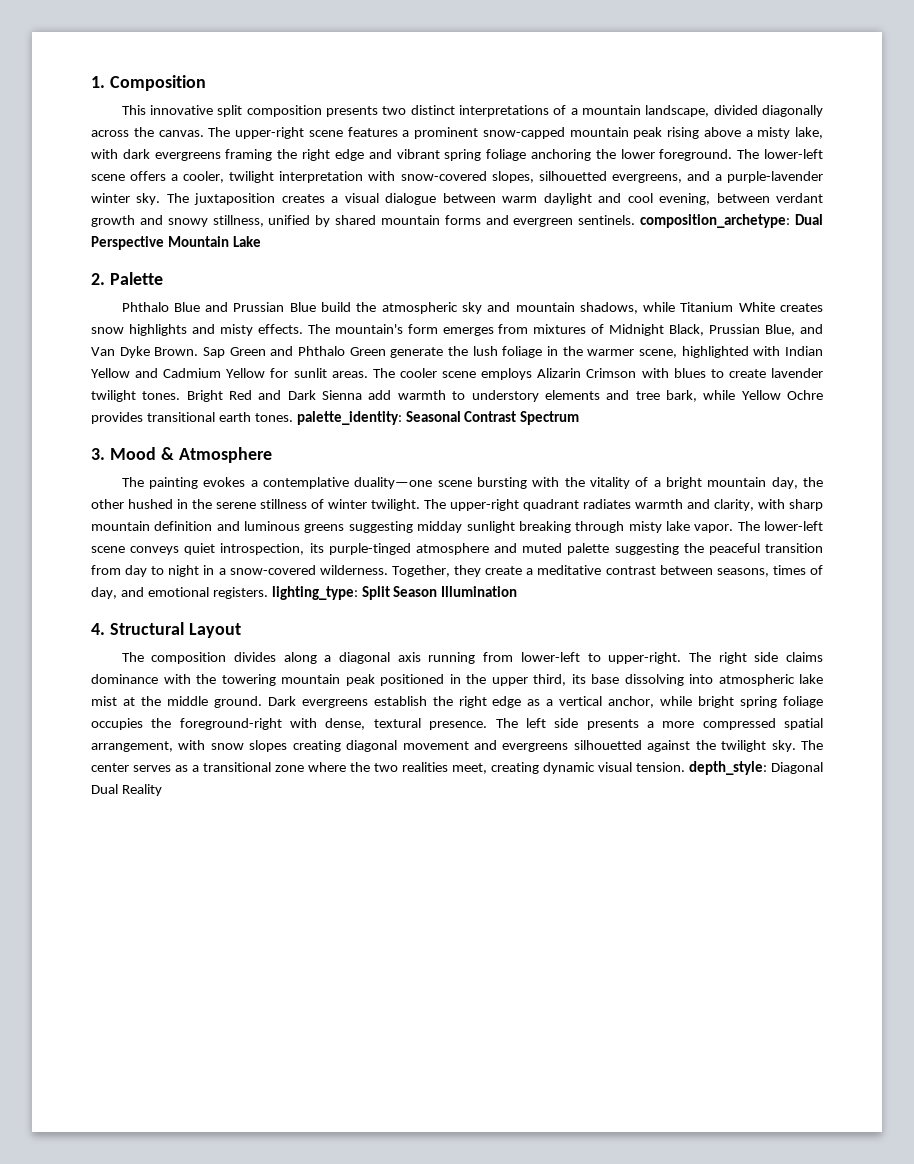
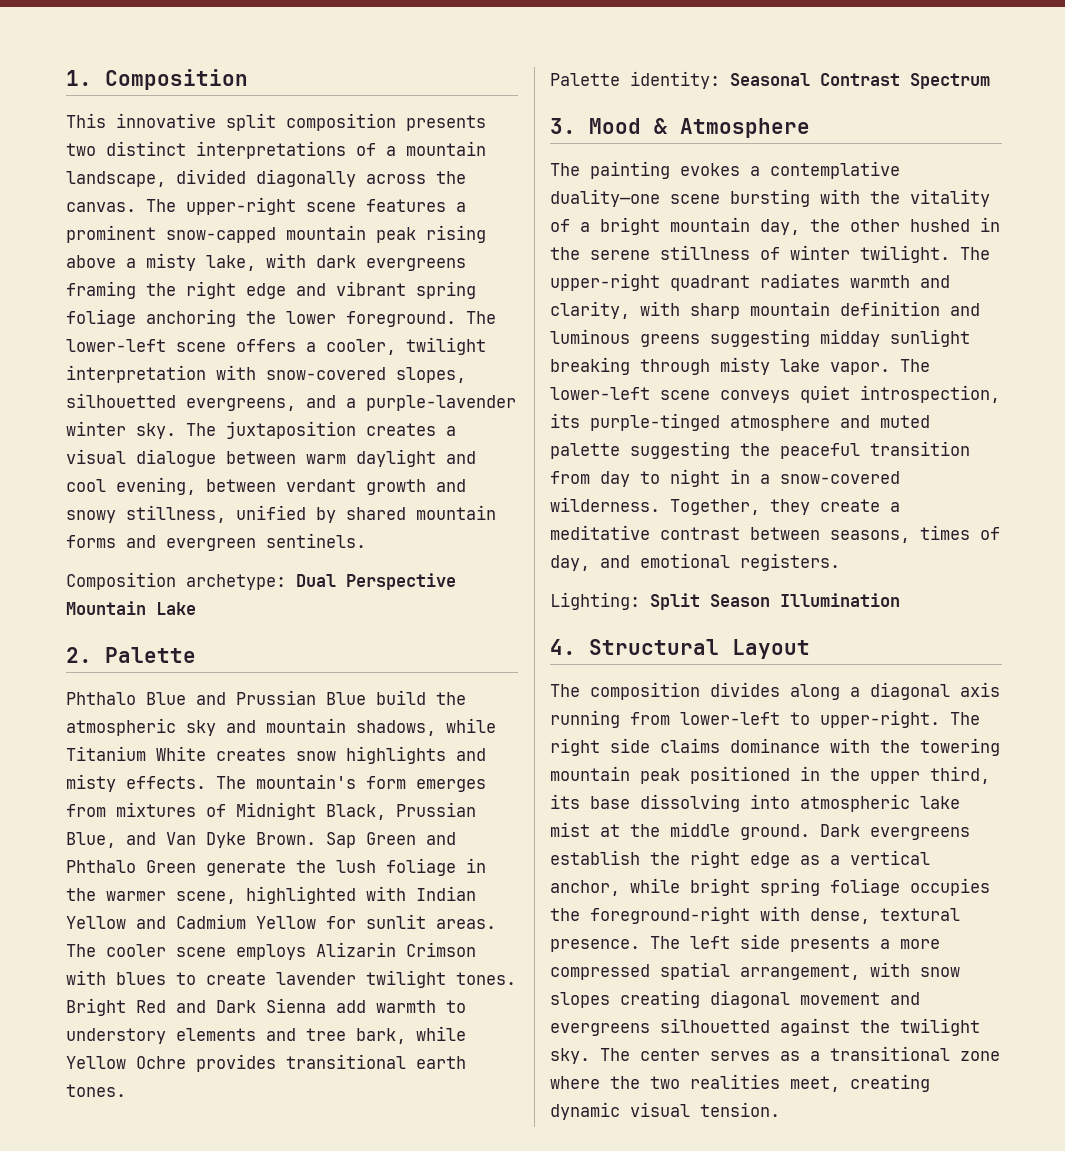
- The juxtaposition creates a visual dialogue between warm daylight and cool evening, between verdant growth and snowy stillness, unified by shared mountain forms and evergreen sentinels. composition_archetype: Dual Perspective Mountain Lake
+ The juxtaposition creates a visual dialogue between warm daylight and cool evening, between verdant growth and snowy stillness, unified by shared mountain forms and evergreen sentinels.
+ Composition archetype: Dual Perspective Mountain Lake
- Bright Red and Dark Sienna add warmth to understory elements and tree bark, while Yellow Ochre provides transitional earth tones. palette_identity: Seasonal Contrast Spectrum
+ Bright Red and Dark Sienna add warmth to understory elements and tree bark, while Yellow Ochre provides transitional earth tones.
+ Palette identity: Seasonal Contrast Spectrum
- Together, they create a meditative contrast between seasons, times of day, and emotional registers. lighting_type: Split Season Illumination
+ Together, they create a meditative contrast between seasons, times of day, and emotional registers.
+ Lighting: Split Season Illumination
- The center serves as a transitional zone where the two realities meet, creating dynamic visual tension. depth_style: Diagonal Dual Reality
+ The center serves as a transitional zone where the two realities meet, creating dynamic visual tension.

